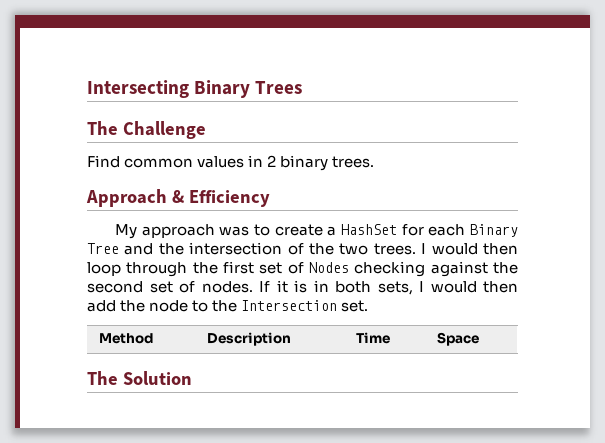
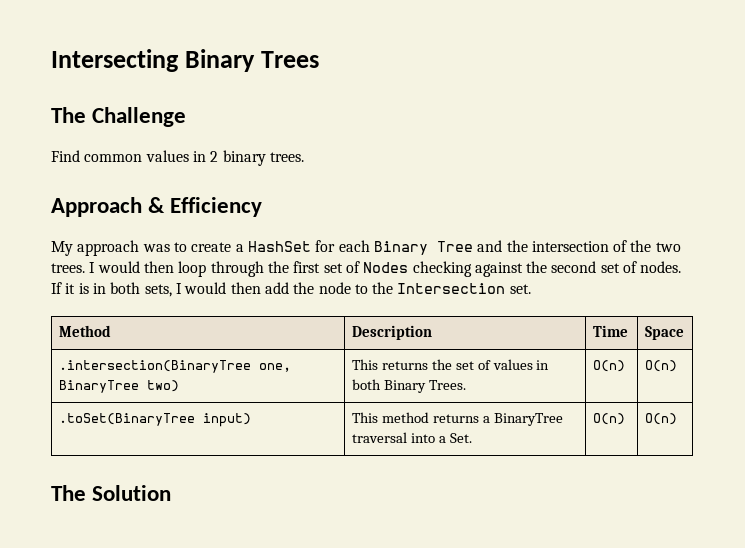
+ .intersection(BinaryTree one, BinaryTree two) | This returns the set of values in both Binary Trees. | O(n) | O(n)
+ .toSet(BinaryTree input) | This method returns a BinaryTree traversal into a Set. | O(n) | O(n)

